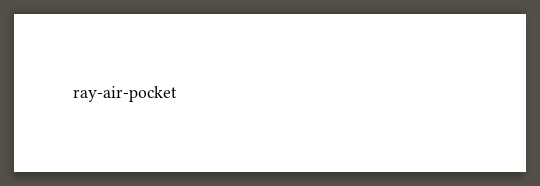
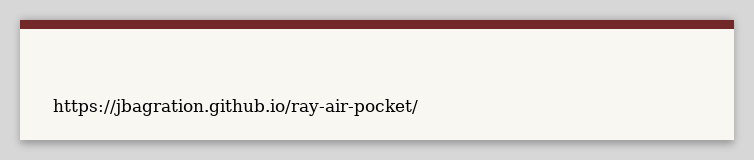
- ray-air-pocket
+ https://jbagration.github.io/ray-air-pocket/

